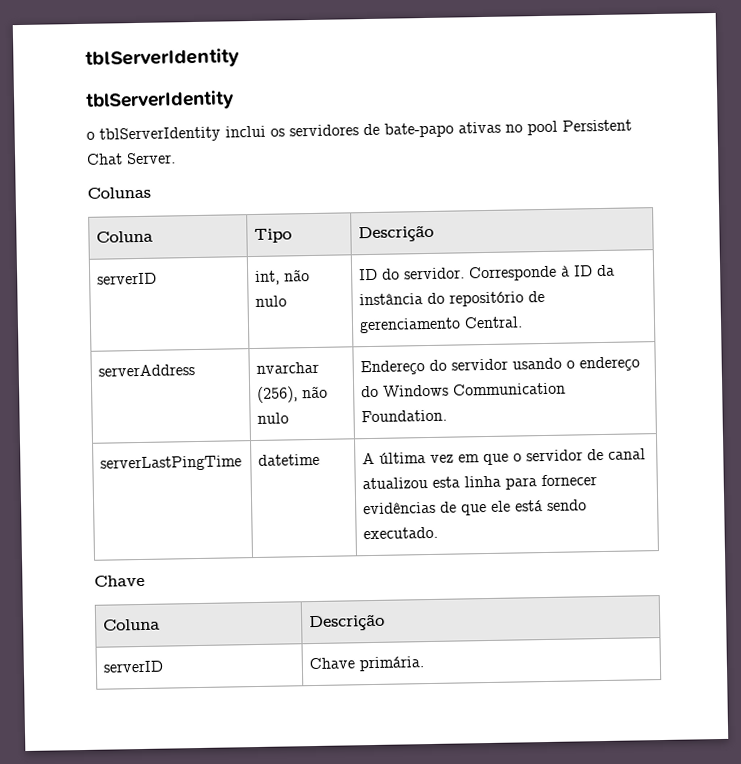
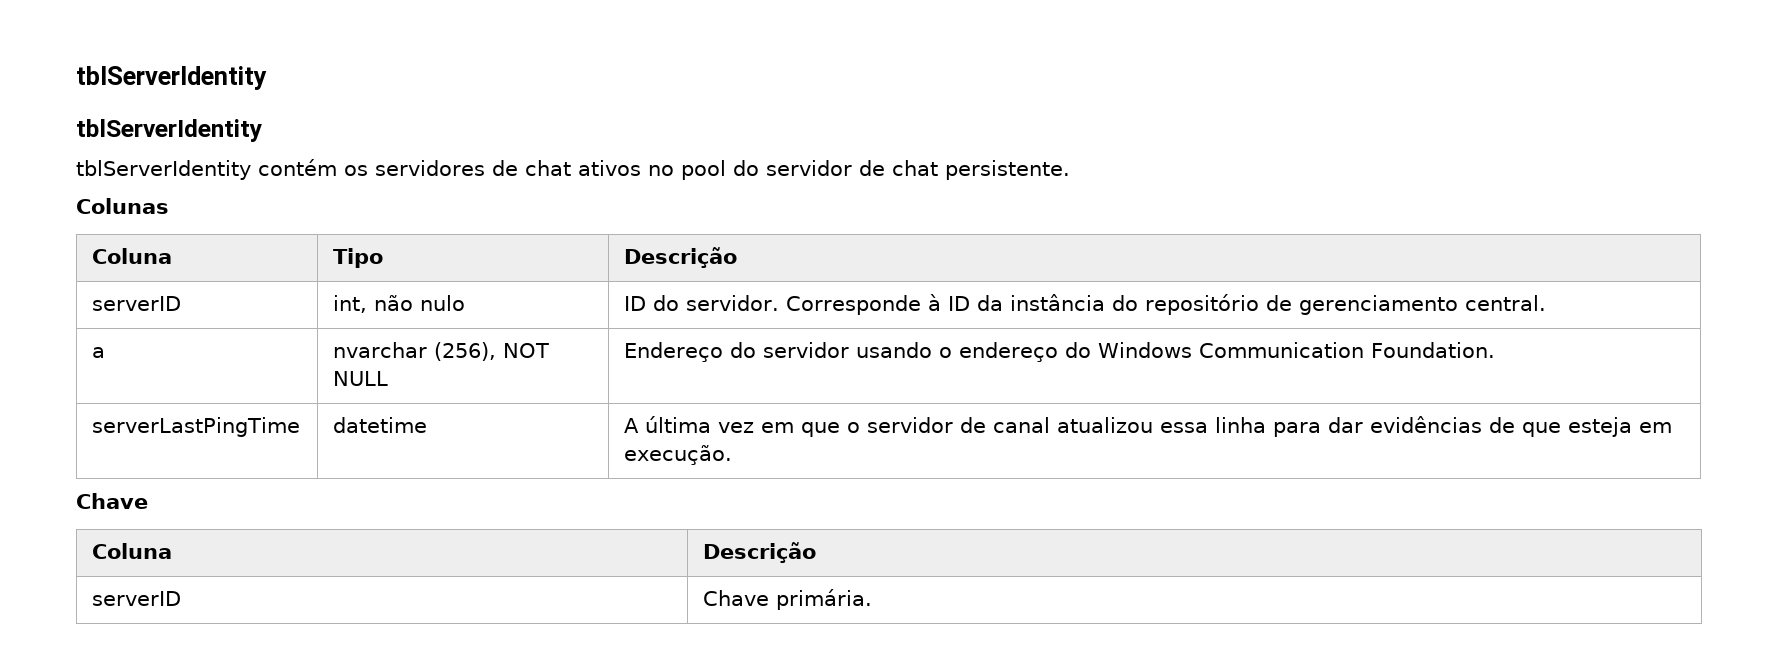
- o tblServerIdentity inclui os servidores de bate-papo ativas no pool Persistent Chat Server.
+ tblServerIdentity contém os servidores de chat ativos no pool do servidor de chat persistente.
- serverID | int, não nulo | ID do servidor. Corresponde à ID da instância do repositório de gerenciamento Central.
- serverAddress | nvarchar (256), não nulo | Endereço do servidor usando o endereço do Windows Communication Foundation.
+ serverID | int, não nulo | ID do servidor. Corresponde à ID da instância do repositório de gerenciamento central.
+ a | nvarchar (256), NOT NULL | Endereço do servidor usando o endereço do Windows Communication Foundation.
- serverLastPingTime | datetime | A última vez em que o servidor de canal atualizou esta linha para fornecer evidências de que ele está sendo executado.
+ serverLastPingTime | datetime | A última vez em que o servidor de canal atualizou essa linha para dar evidências de que esteja em execução.

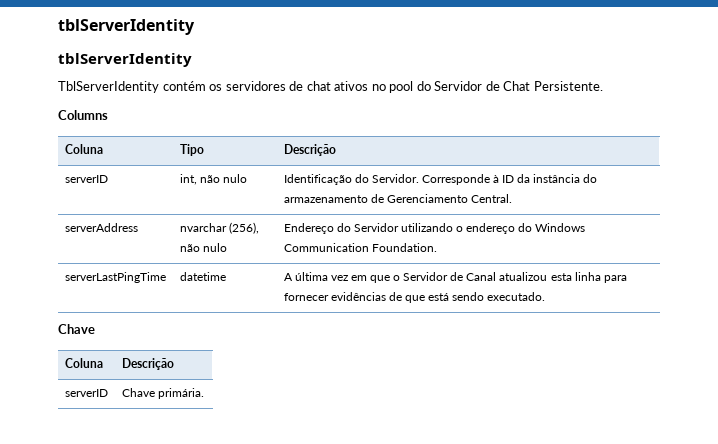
- tblServerIdentity contém os servidores de chat ativos no pool do servidor de chat persistente.
- Colunas
+ TblServerIdentity contém os servidores de chat ativos no pool do Servidor de Chat Persistente.
+ Columns
- serverID | int, não nulo | ID do servidor. Corresponde à ID da instância do repositório de gerenciamento central.
- a | nvarchar (256), NOT NULL | Endereço do servidor usando o endereço do Windows Communication Foundation.
+ serverID | int, não nulo | Identificação do Servidor. Corresponde à ID da instância do armazenamento de Gerenciamento Central.
+ serverAddress | nvarchar (256), não nulo | Endereço do Servidor utilizando o endereço do Windows Communication Foundation.
- serverLastPingTime | datetime | A última vez em que o servidor de canal atualizou essa linha para dar evidências de que esteja em execução.
+ serverLastPingTime | datetime | A última vez em que o Servidor de Canal atualizou esta linha para fornecer evidências de que está sendo executado.

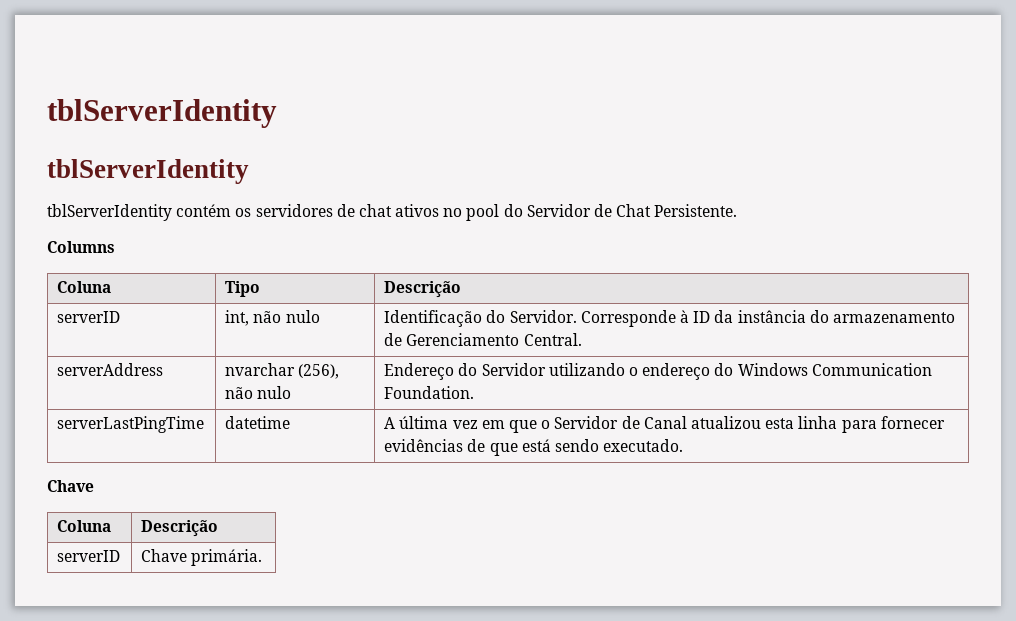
- TblServerIdentity contém os servidores de chat ativos no pool do Servidor de Chat Persistente.
+ tblServerIdentity contém os servidores de chat ativos no pool do Servidor de Chat Persistente.

